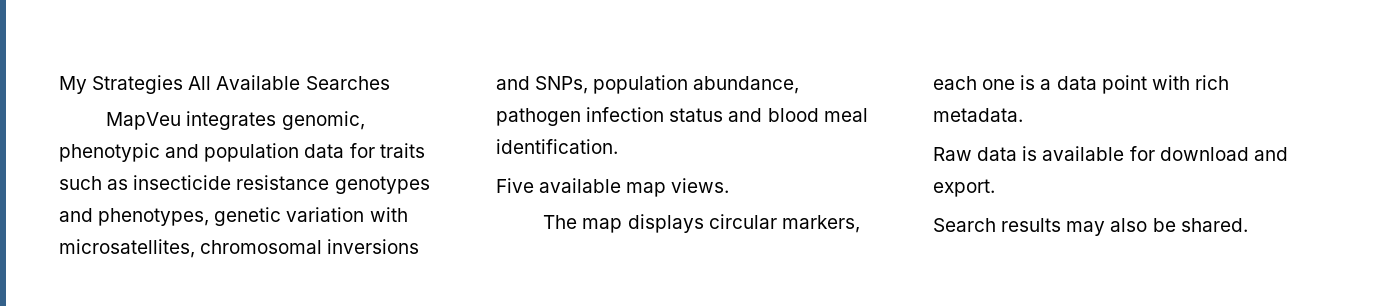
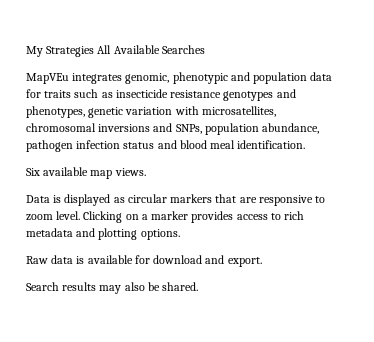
- MapVeu integrates genomic, phenotypic and population data for traits such as insecticide resistance genotypes and phenotypes, genetic variation with microsatellites, chromosomal inversions and SNPs, population abundance, pathogen infection status and blood meal identification.
+ MapVEu integrates genomic, phenotypic and population data for traits such as insecticide resistance genotypes and phenotypes, genetic variation with microsatellites, chromosomal inversions and SNPs, population abundance, pathogen infection status and blood meal identification.
- Five available map views.
+ Six available map views.
- The map displays circular markers, each one is a data point with rich metadata.
+ Data is displayed as circular markers that are responsive to zoom level. Clicking on a marker provides access to rich metadata and plotting options.

